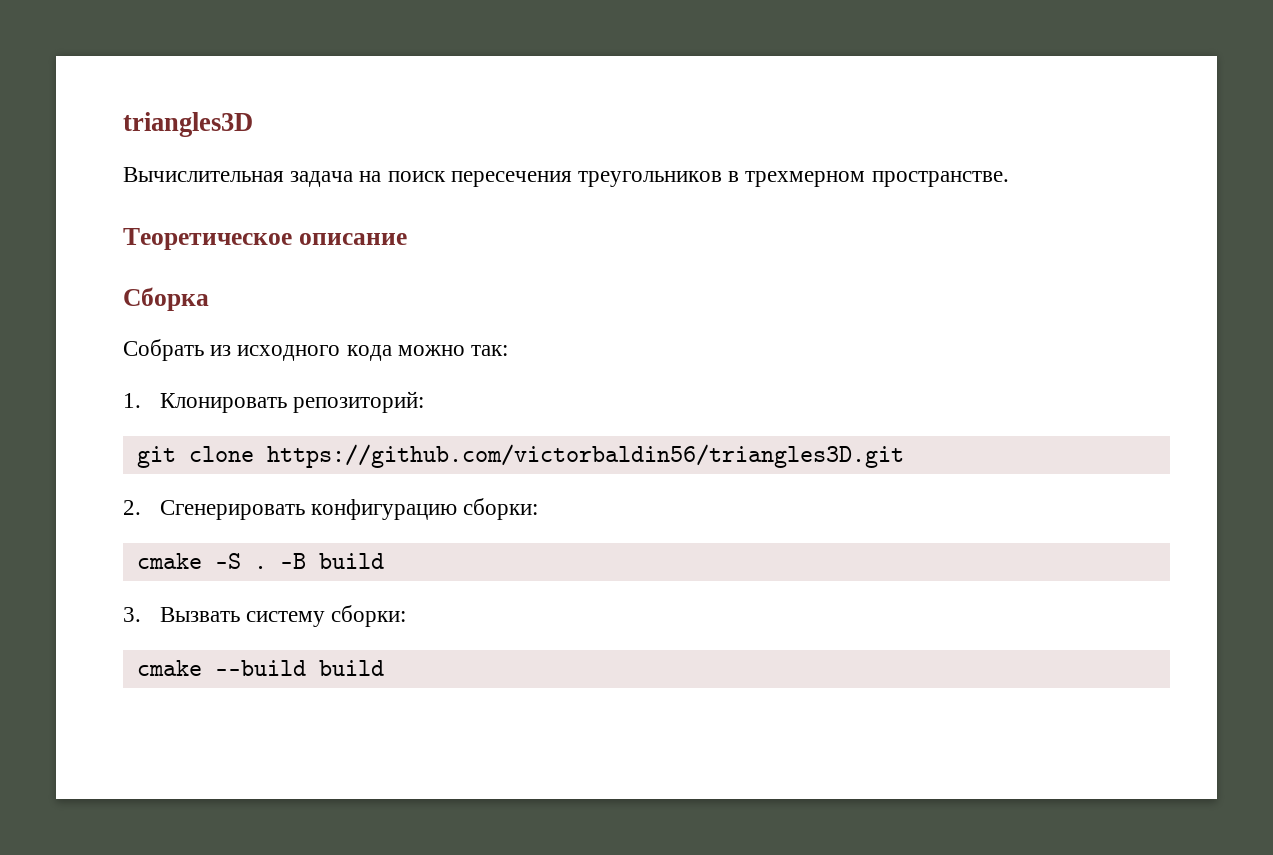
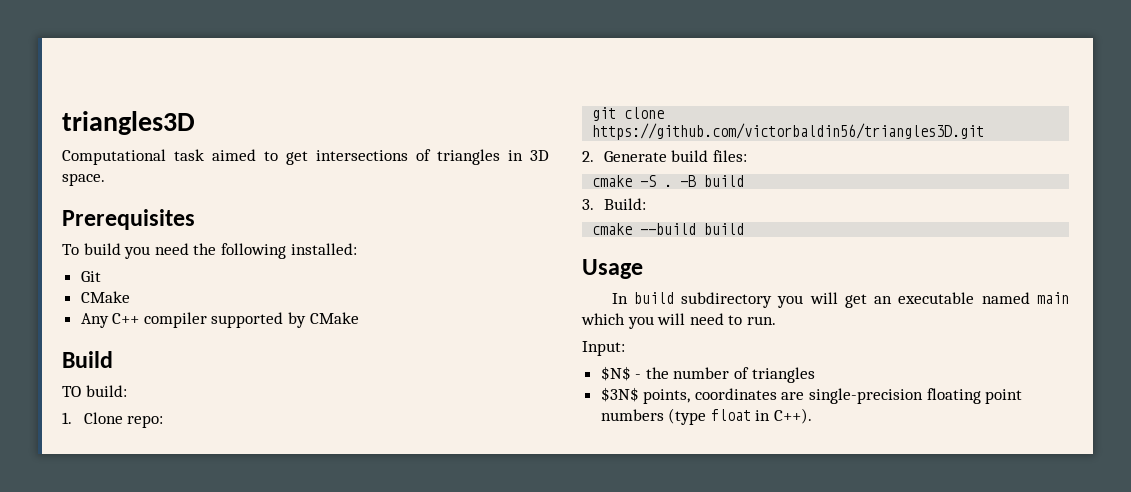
- Вычислительная задача на поиск пересечения треугольников в трехмерном пространстве.
- Теоретическое описание
- Сборка
- Собрать из исходного кода можно так:
+ Computational task aimed to get intersections of triangles in 3D space.
+ Prerequisites
+ To build you need the following installed:
+ Git
+ CMake
+ Any C++ compiler supported by CMake
+ Build
+ TO build:
- 1. Клонировать репозиторий:
+ 1. Clone repo:
- 2. Сгенерировать конфигурацию сборки:
+ 2. Generate build files:
- 3. Вызвать систему сборки:
+ 3. Build:
+ Usage
+ In build subdirectory you will get an executable named main which you will need to run.
+ Input:
+ $N$ - the number of triangles
+ $3N$ points, coordinates are single-precision floating point numbers (type float in C++).

